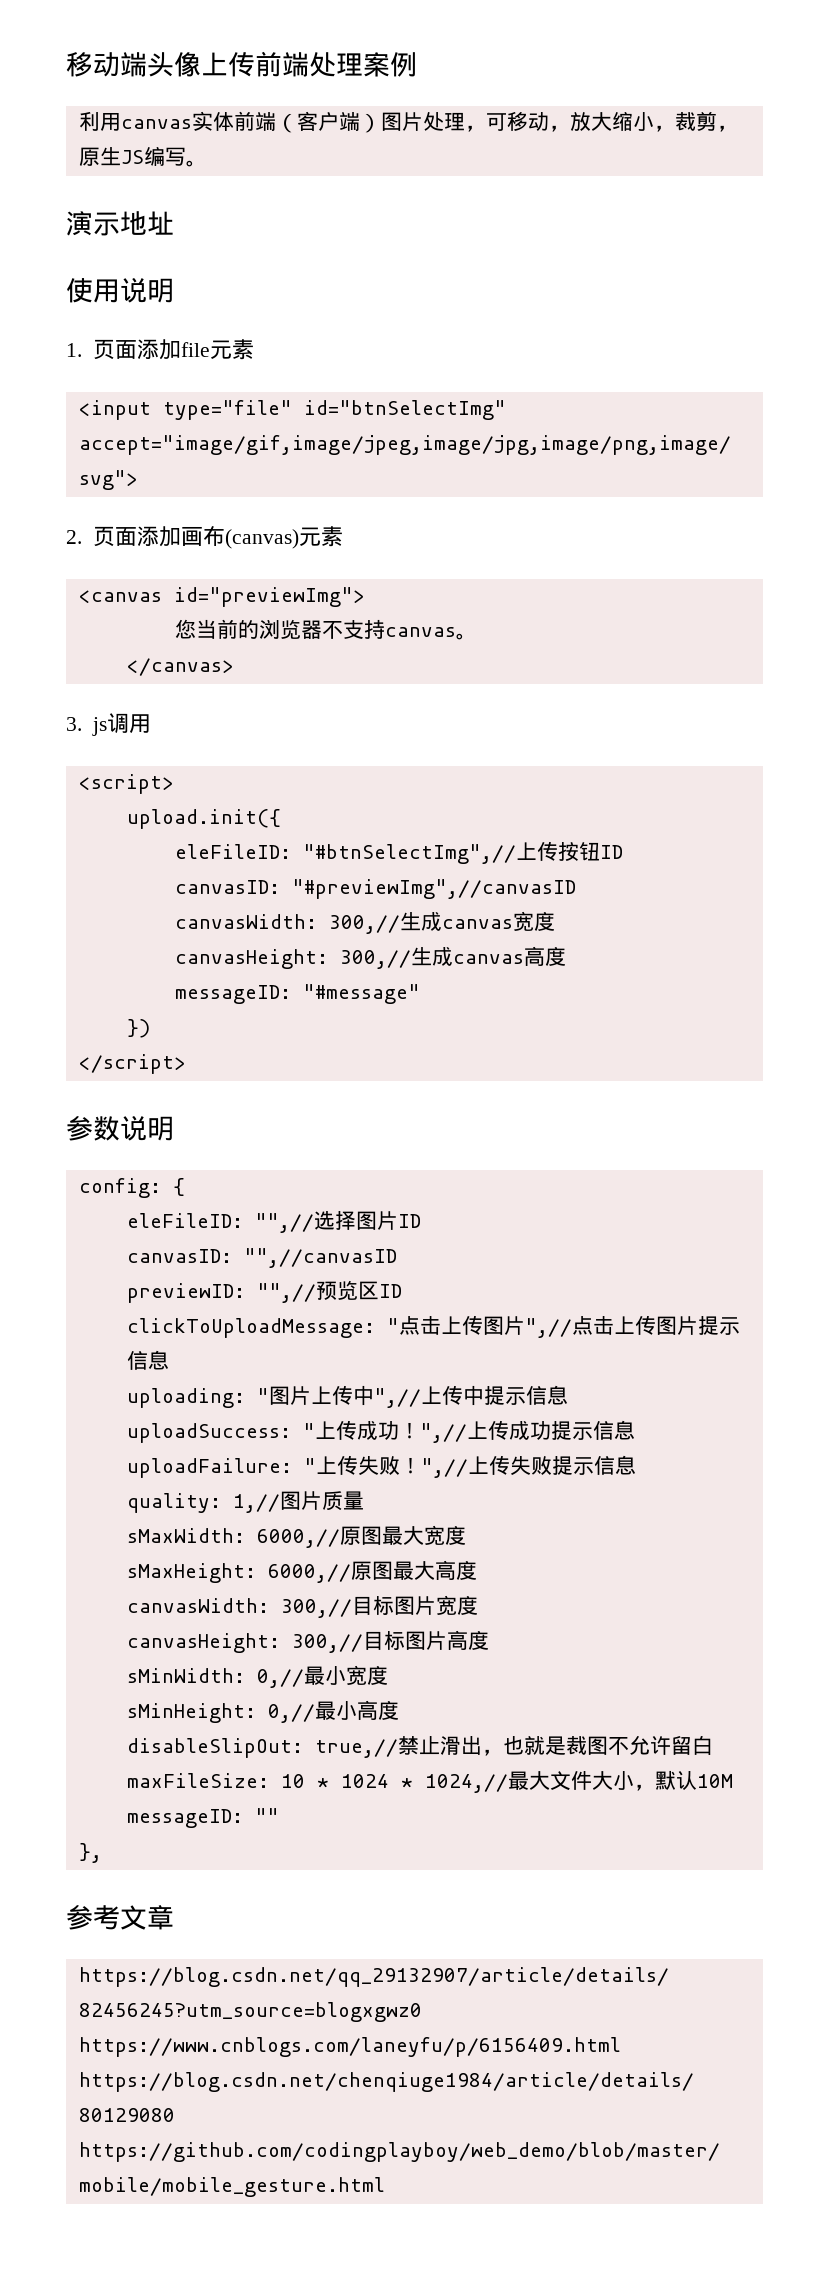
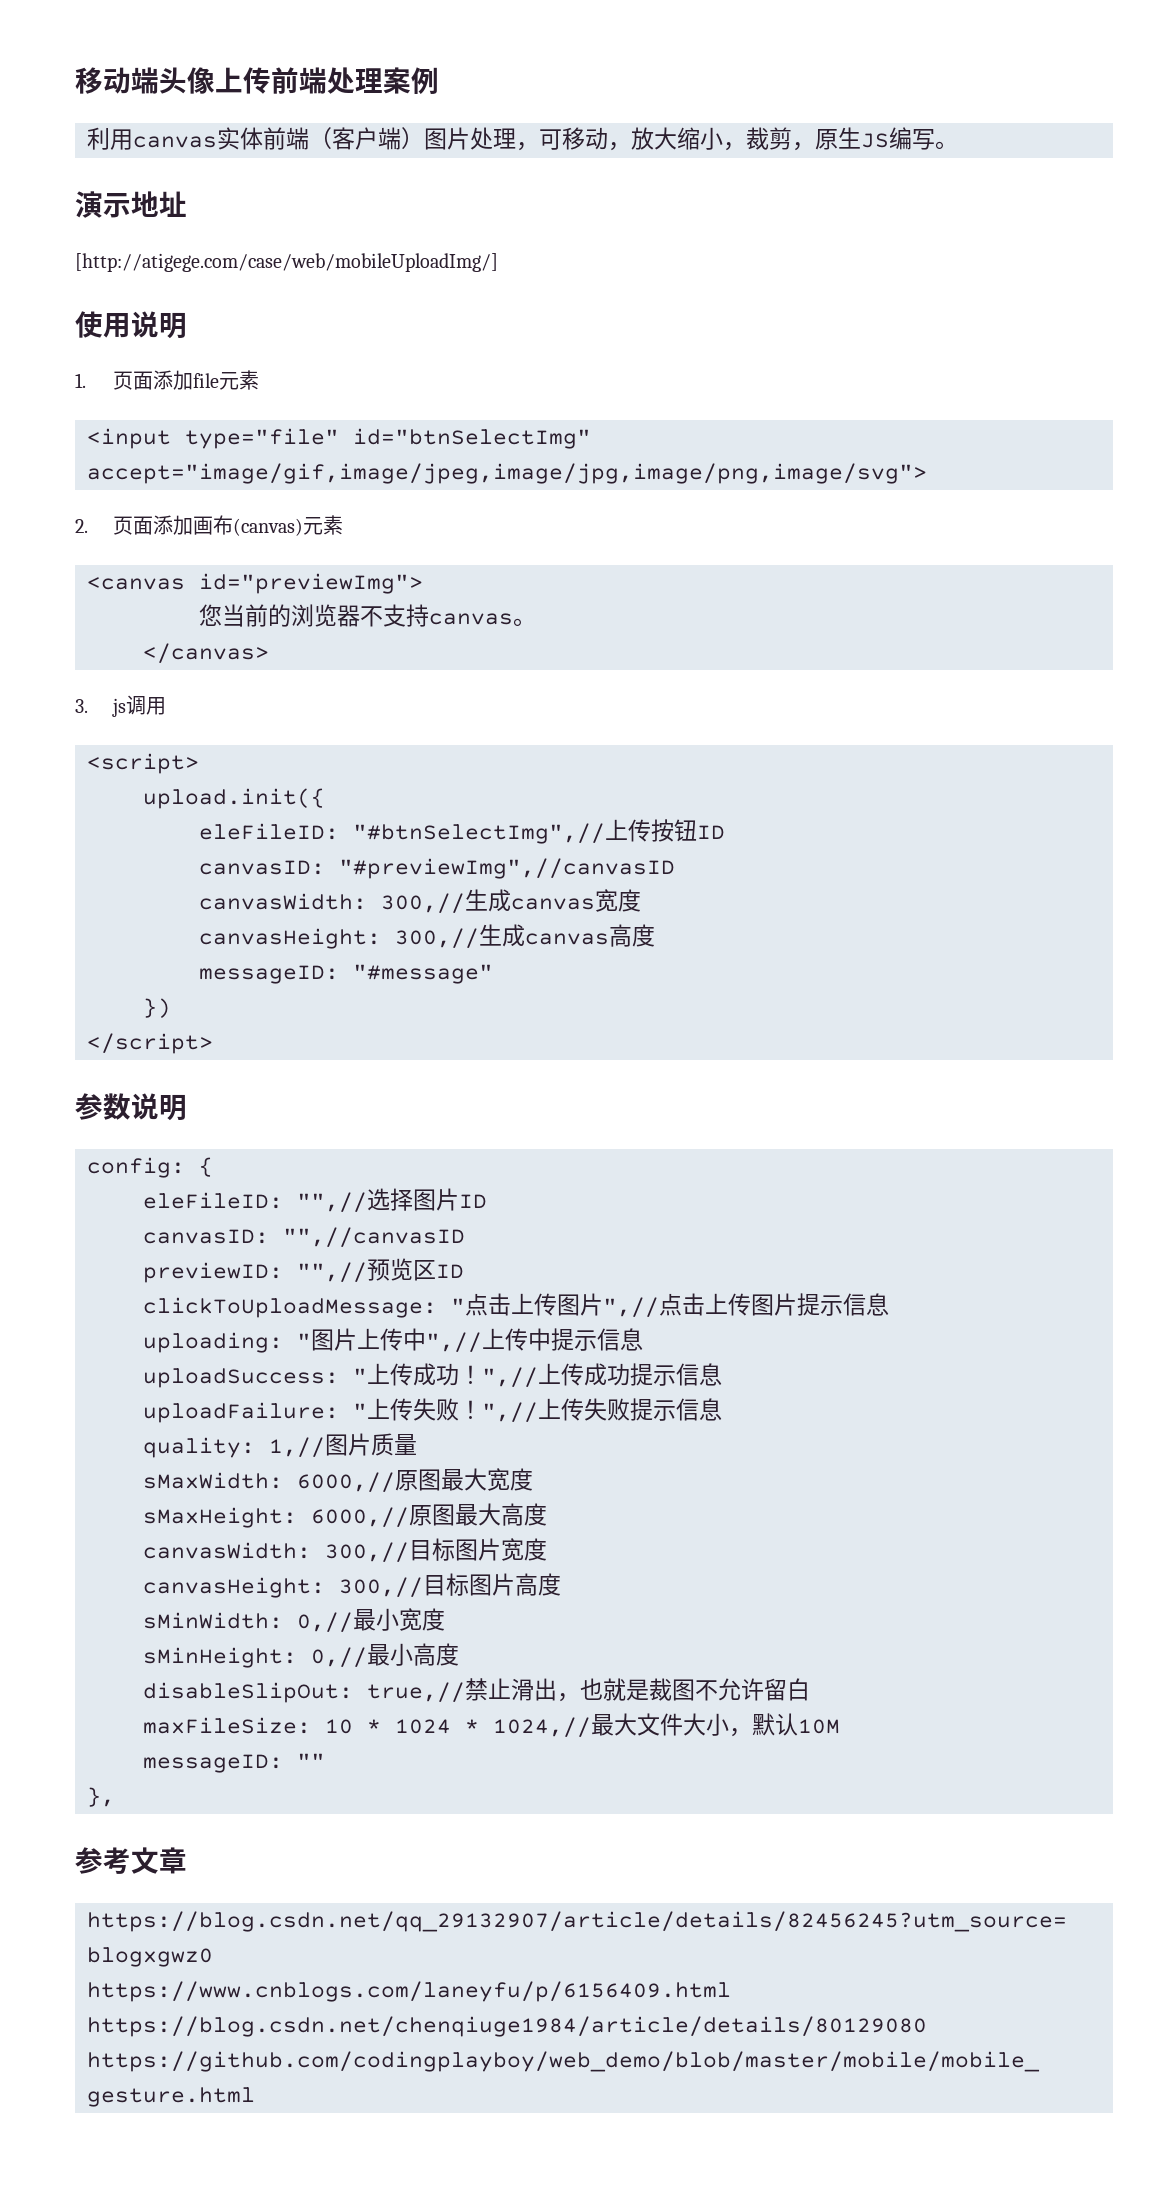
+ [http://atigege.com/case/web/mobileUploadImg/]

